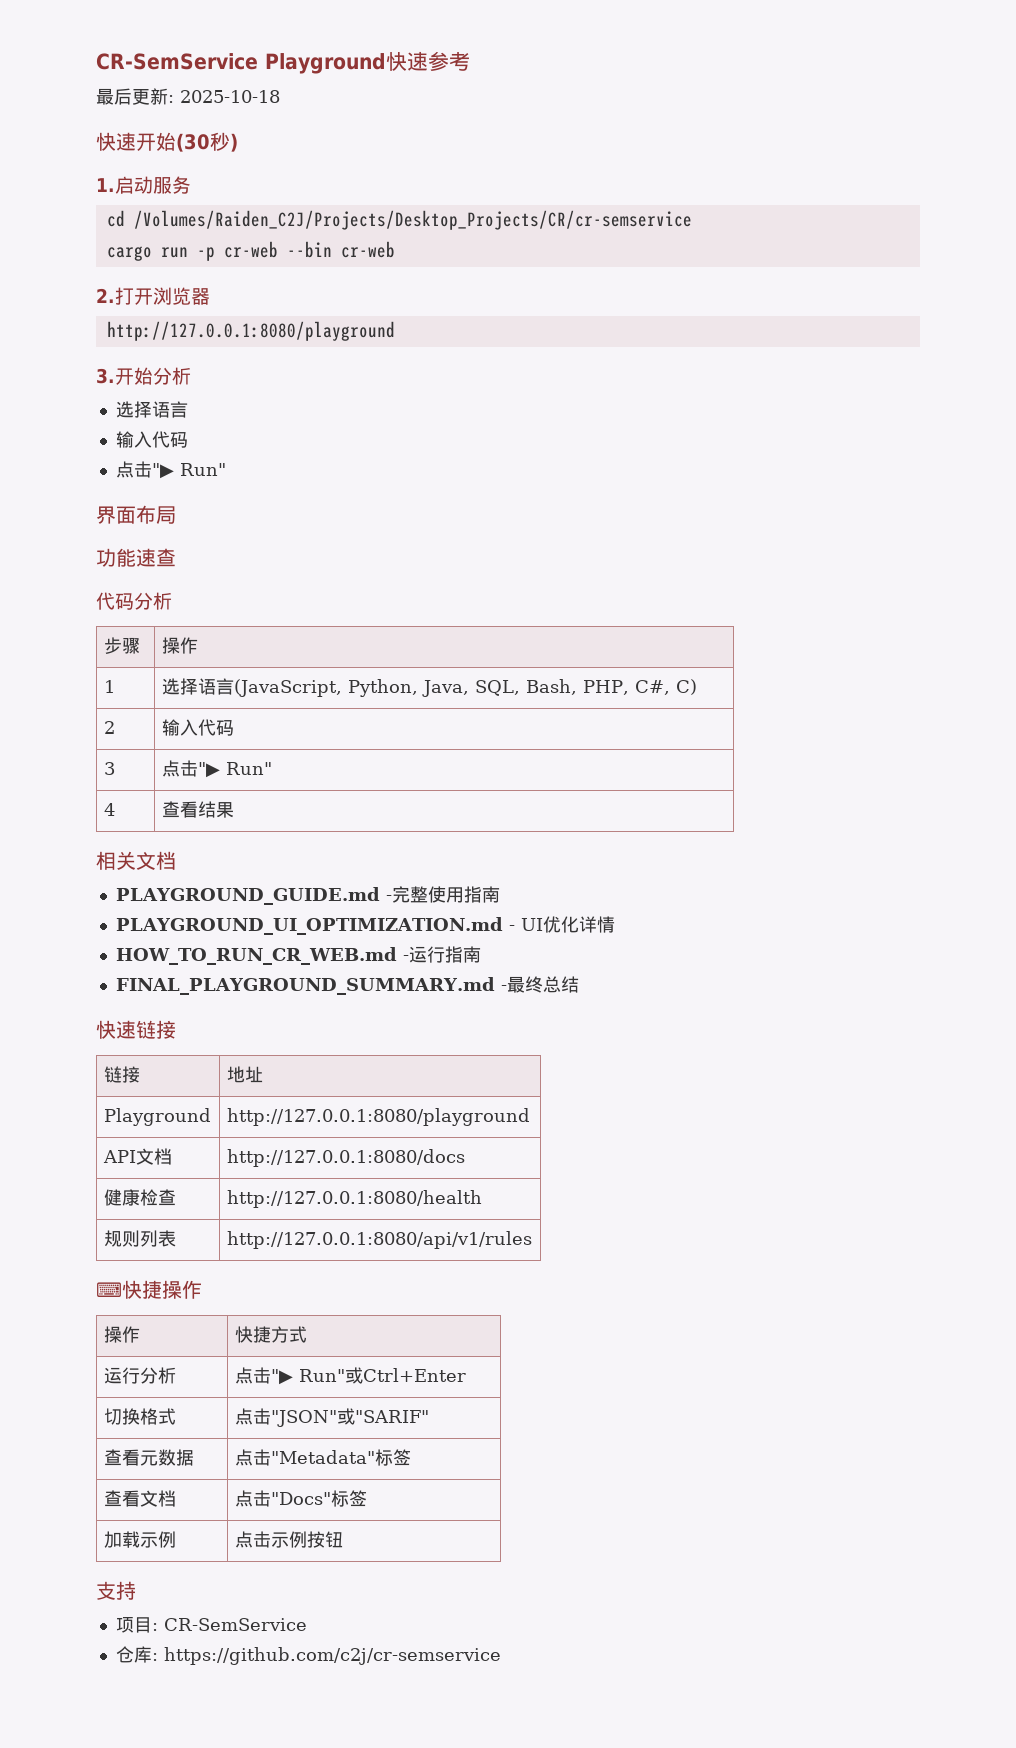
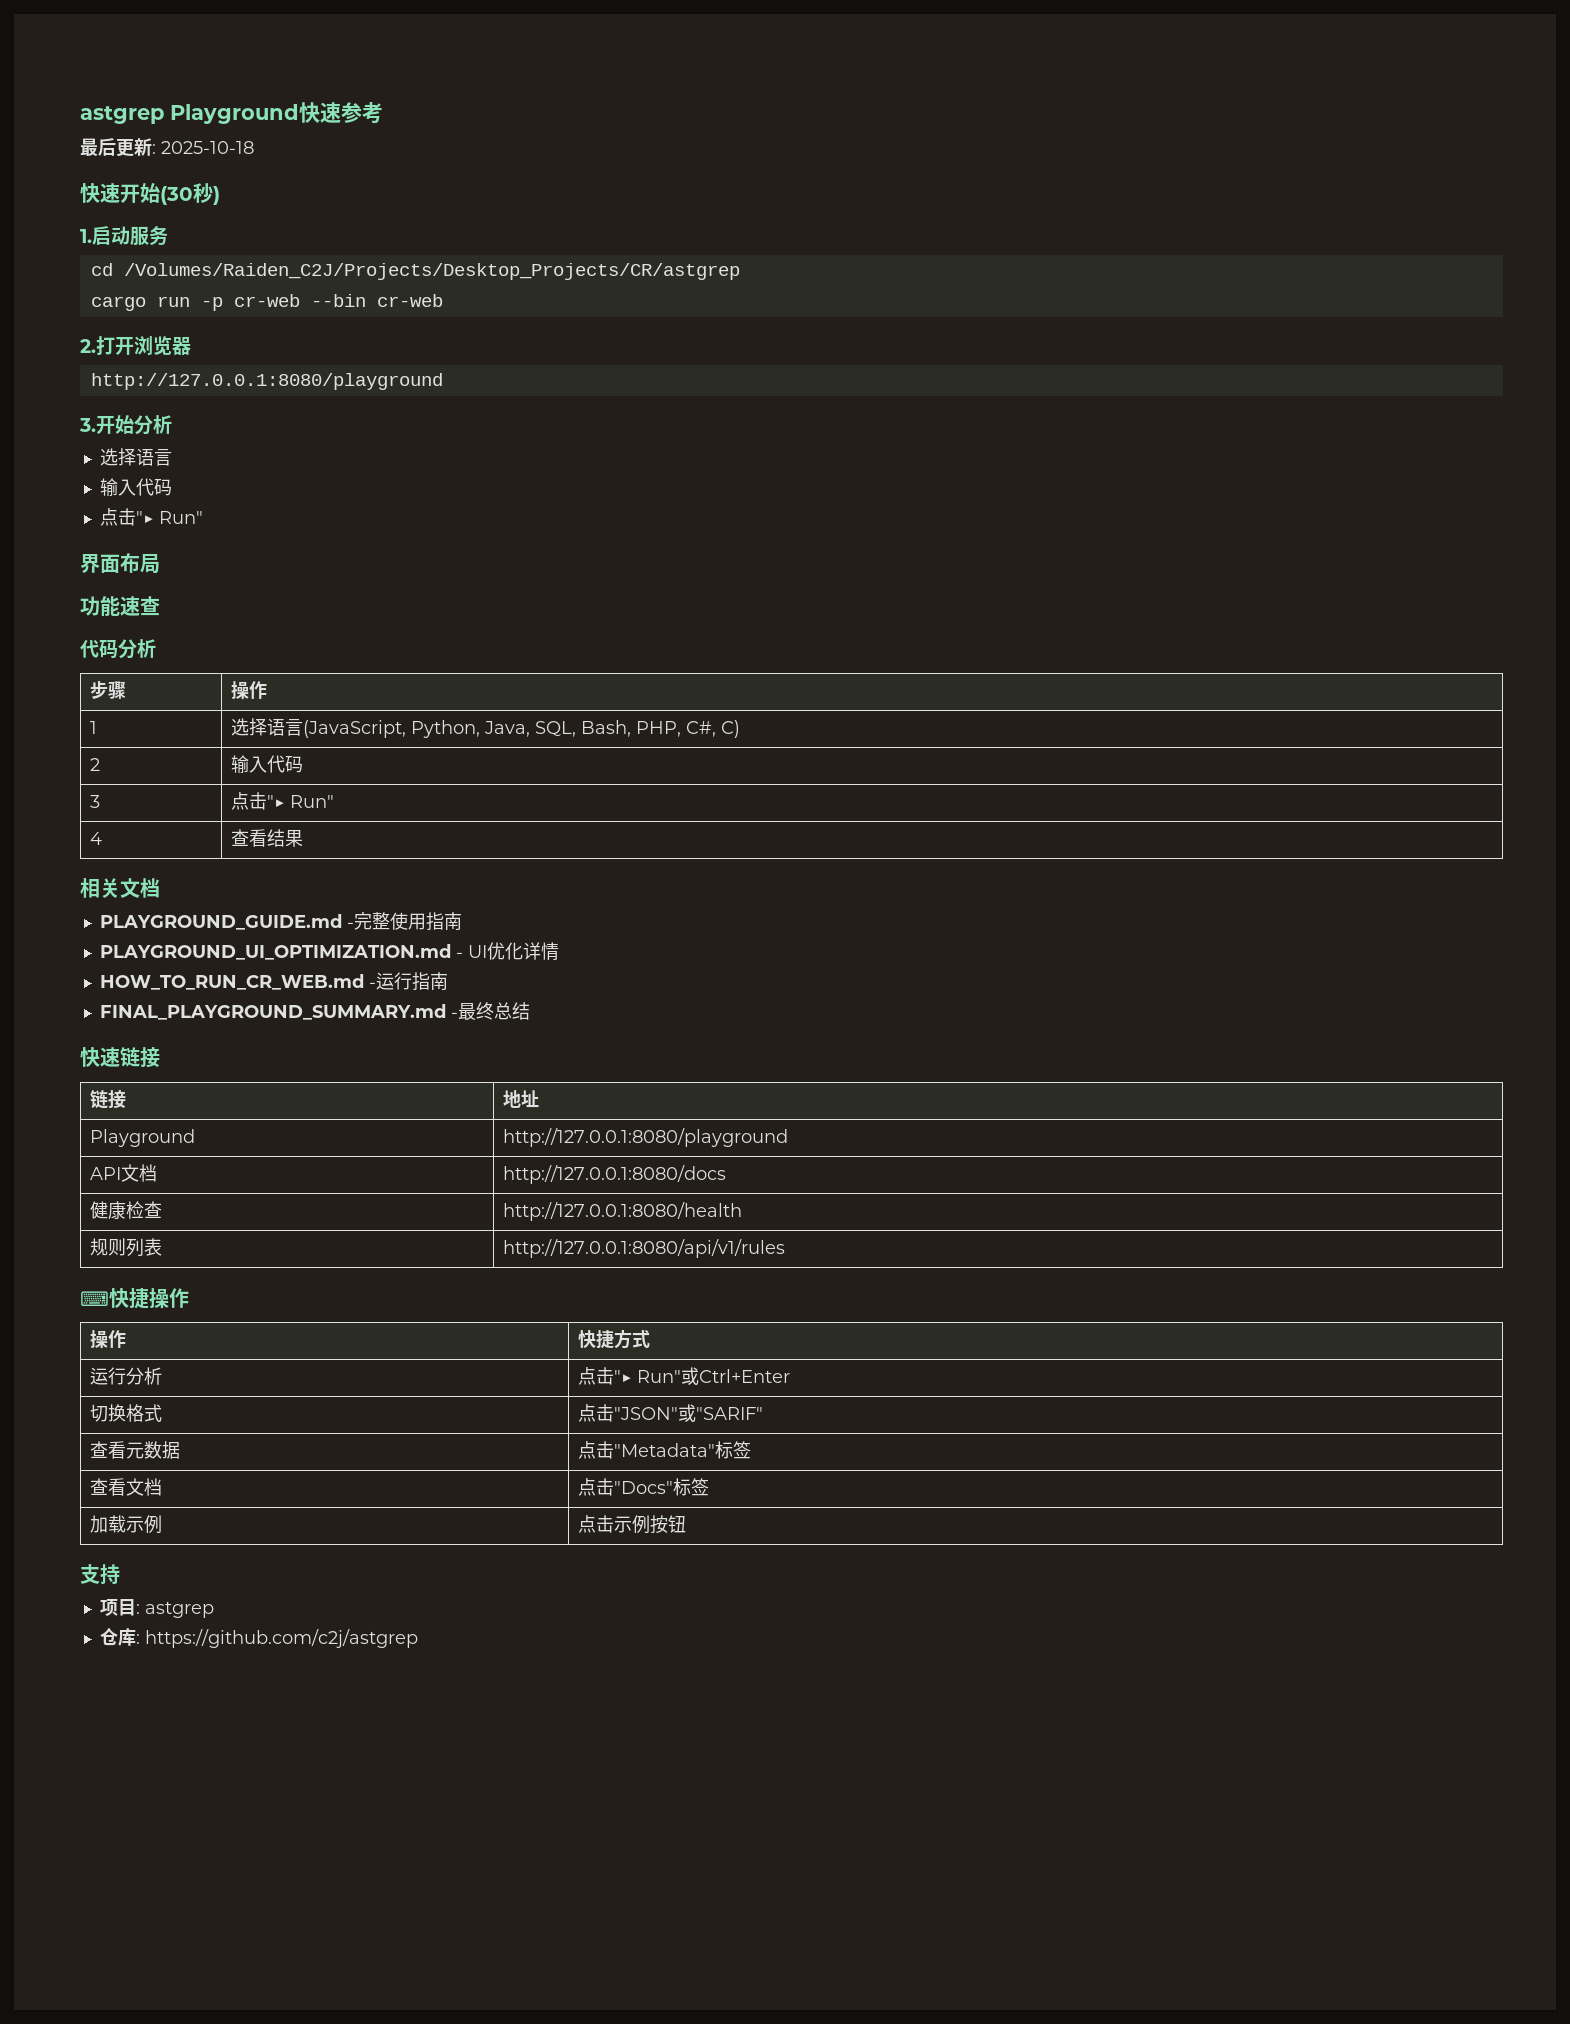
- CR-SemService Playground快速参考
+ astgrep Playground快速参考
- cd /Volumes/Raiden_C2J/Projects/Desktop_Projects/CR/cr-semservice
+ cd /Volumes/Raiden_C2J/Projects/Desktop_Projects/CR/astgrep
- 项目: CR-SemService
+ 项目: astgrep
- 仓库: https://github.com/c2j/cr-semservice
+ 仓库: https://github.com/c2j/astgrep

